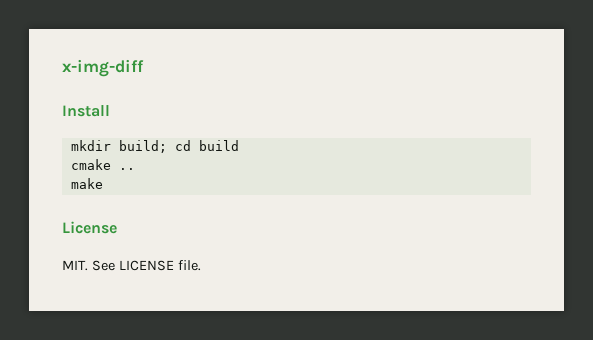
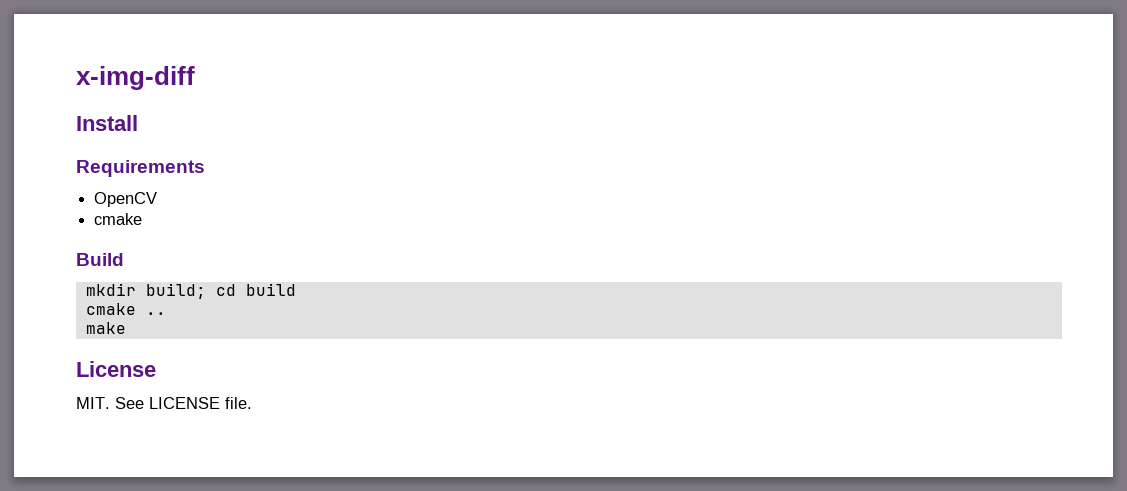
+ Requirements
+ OpenCV
+ cmake
+ Build

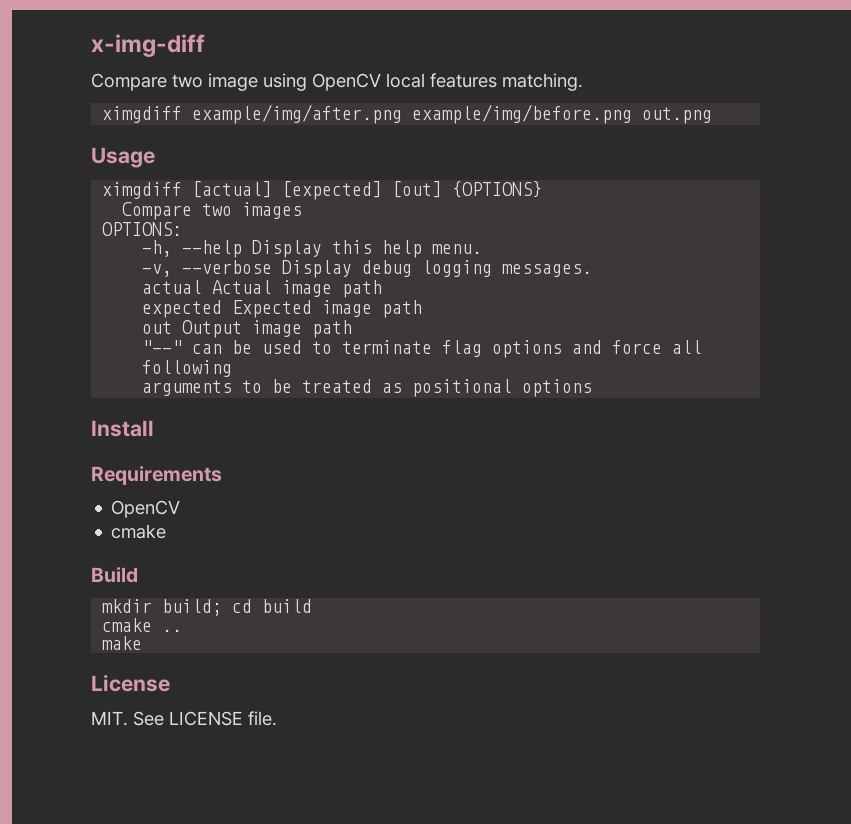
+ Compare two image using OpenCV local features matching.
+ ximgdiff example/img/after.png example/img/before.png out.png
+ Usage
+ ximgdiff [actual] [expected] [out] {OPTIONS}
+ Compare two images
+ OPTIONS:
+ -h, --help Display this help menu.
+ -v, --verbose Display debug logging messages.
+ actual Actual image path
+ expected Expected image path
+ out Output image path
+ "--" can be used to terminate flag options and force all following
+ arguments to be treated as positional options

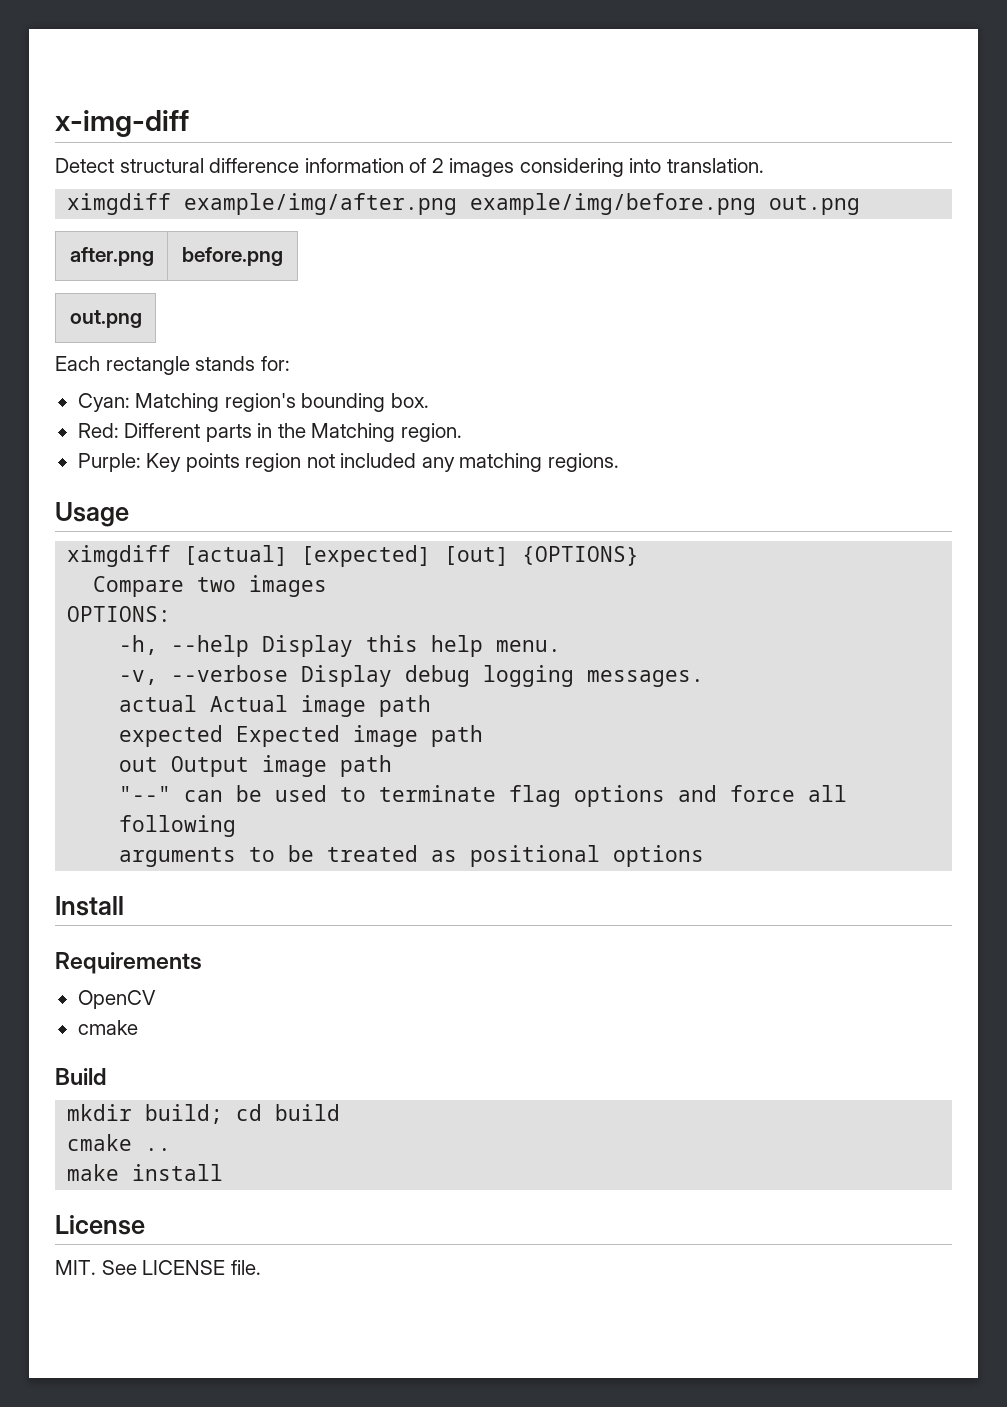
- Compare two image using OpenCV local features matching.
+ Detect structural difference information of 2 images considering into translation.
  ximgdiff example/img/after.png example/img/before.png out.png
+ after.png | before.png
+ out.png
+ Each rectangle stands for:
+ Cyan: Matching region's bounding box.
+ Red: Different parts in the Matching region.
+ Purple: Key points region not included any matching regions.
- make
+ make install

